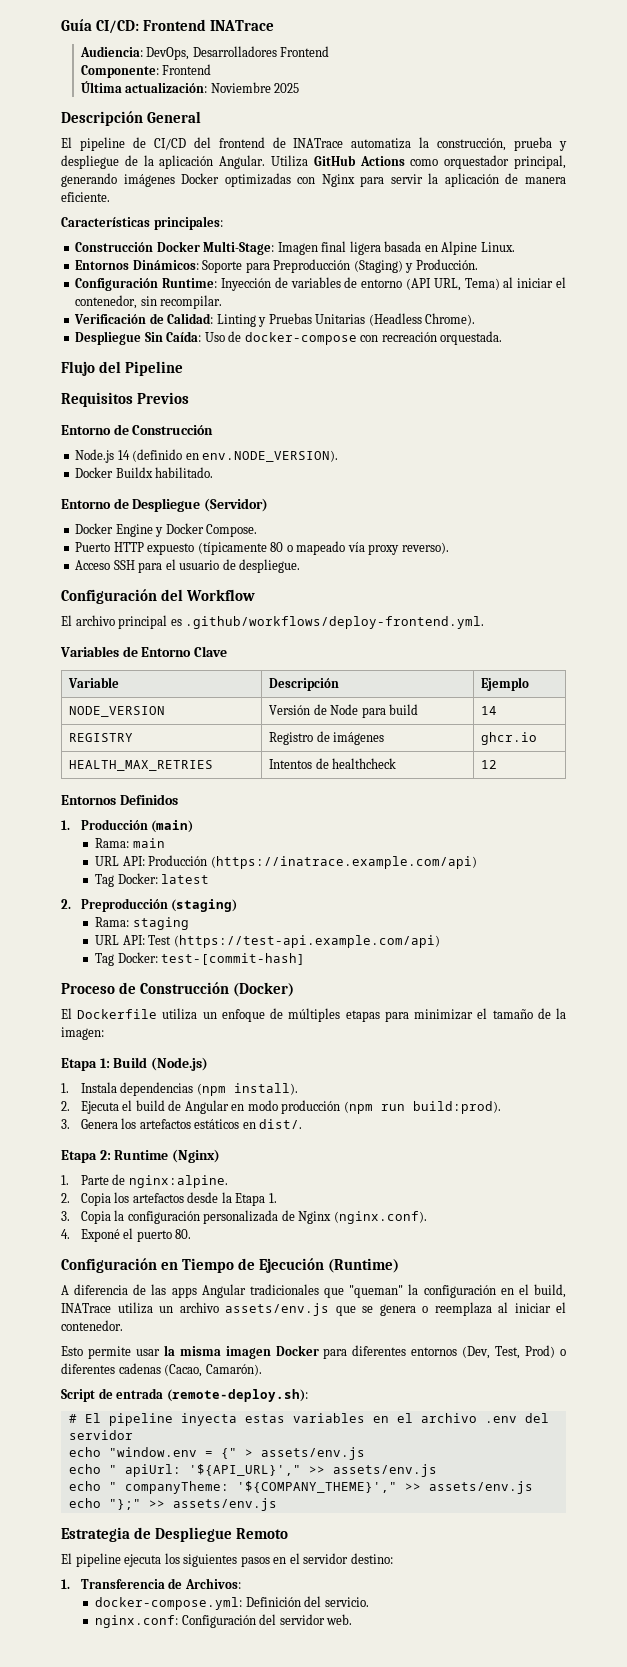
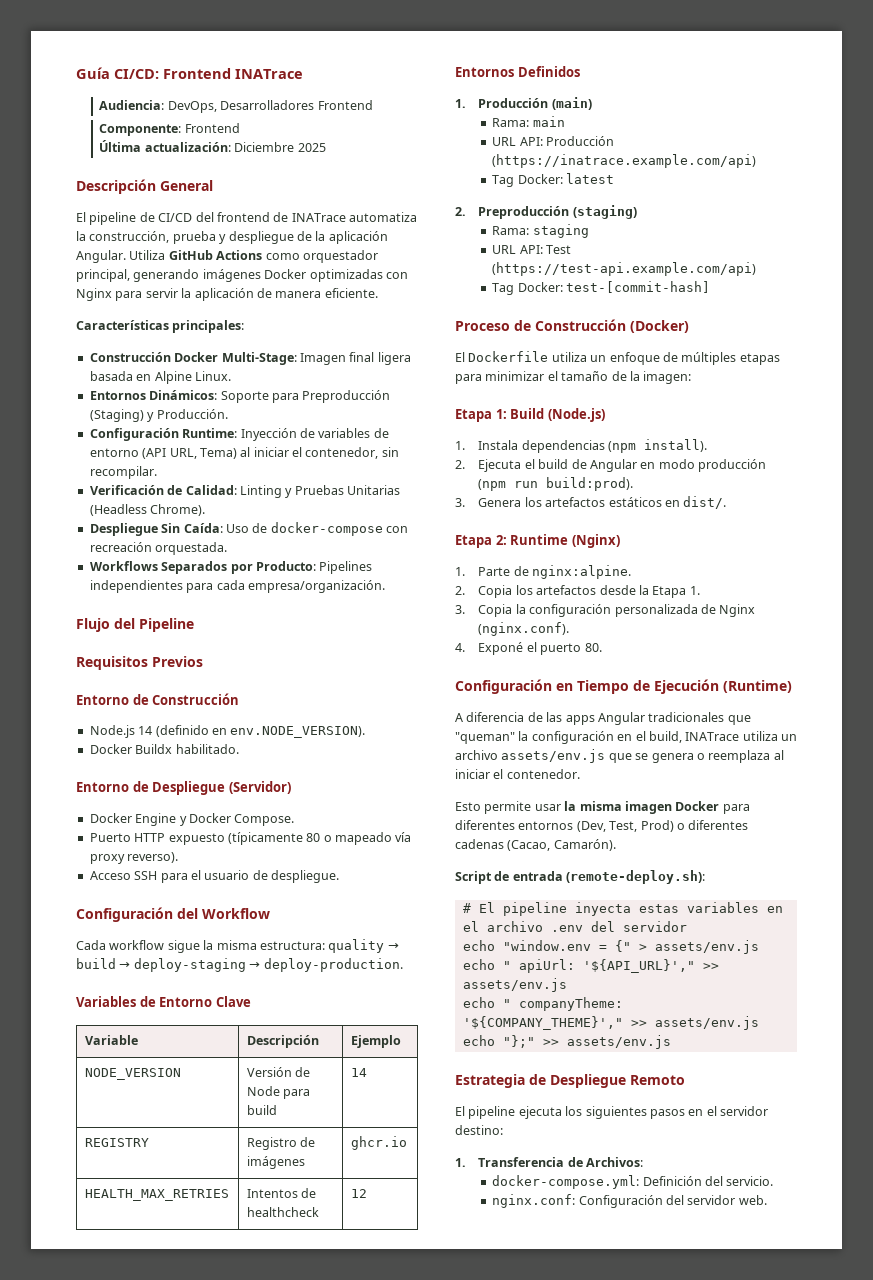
- Última actualización: Noviembre 2025
+ Última actualización: Diciembre 2025
+ Workflows Separados por Producto: Pipelines independientes para cada empresa/organización.
- El archivo principal es .github/workflows/deploy-frontend.yml.
+ Cada workflow sigue la misma estructura: quality → build → deploy-staging → deploy-production.

